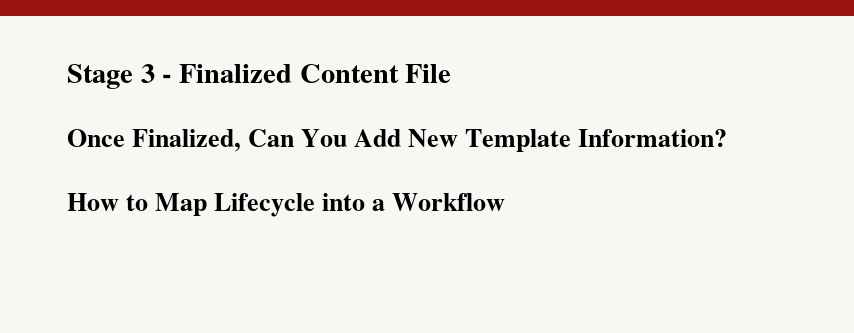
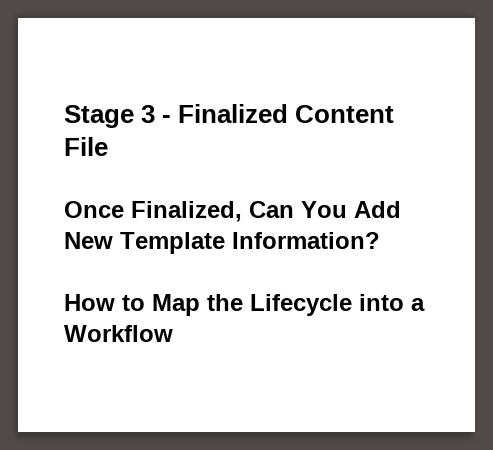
- How to Map Lifecycle into a Workflow
+ How to Map the Lifecycle into a Workflow

